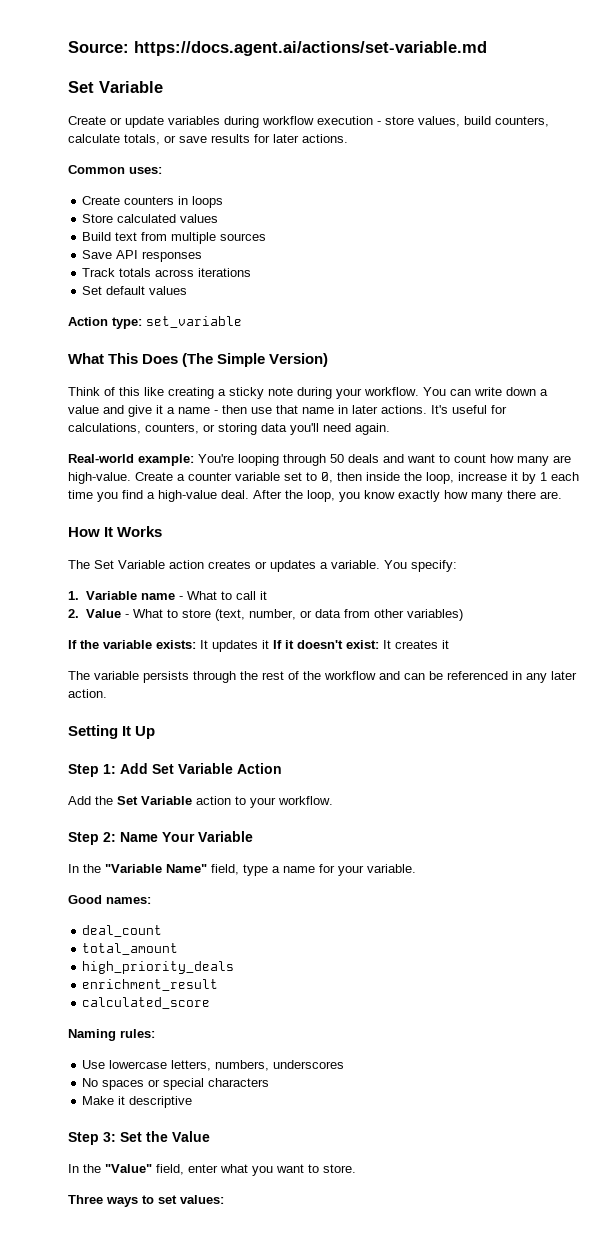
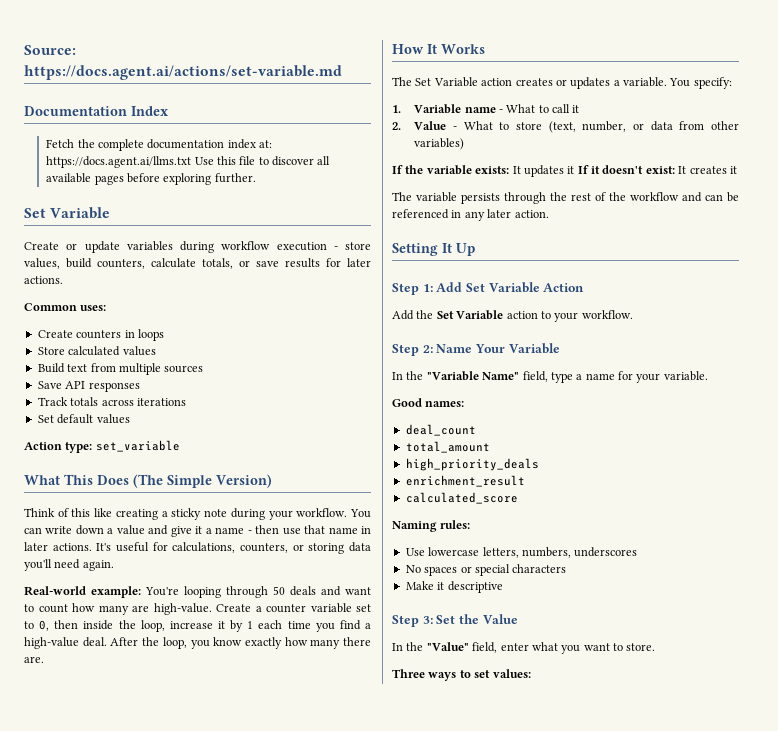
+ Documentation Index
+ Fetch the complete documentation index at: https://docs.agent.ai/llms.txt Use this file to discover all available pages before exploring further.

